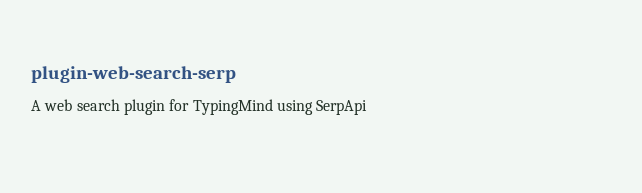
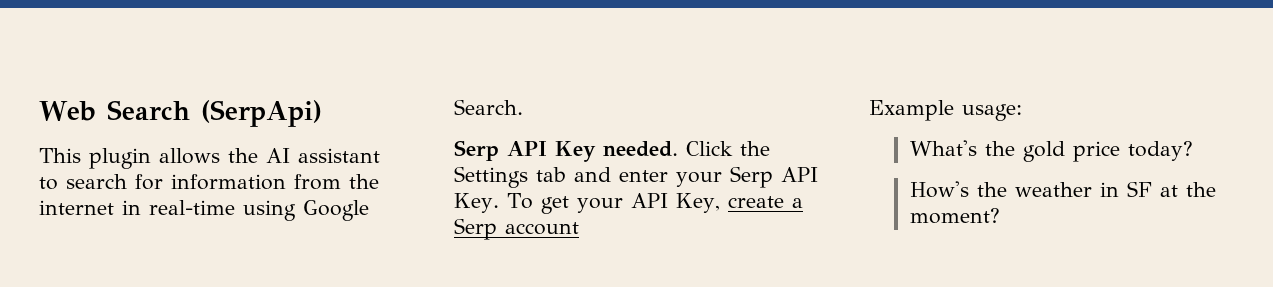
- plugin-web-search-serp
- A web search plugin for TypingMind using SerpApi
+ Web Search (SerpApi)
+ This plugin allows the AI assistant to search for information from the internet in real-time using Google Search.
+ Serp API Key needed. Click the Settings tab and enter your Serp API Key. To get your API Key, create a Serp account
+ Example usage:
+ What's the gold price today?
+ How's the weather in SF at the moment?

